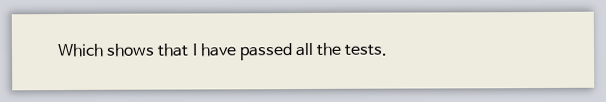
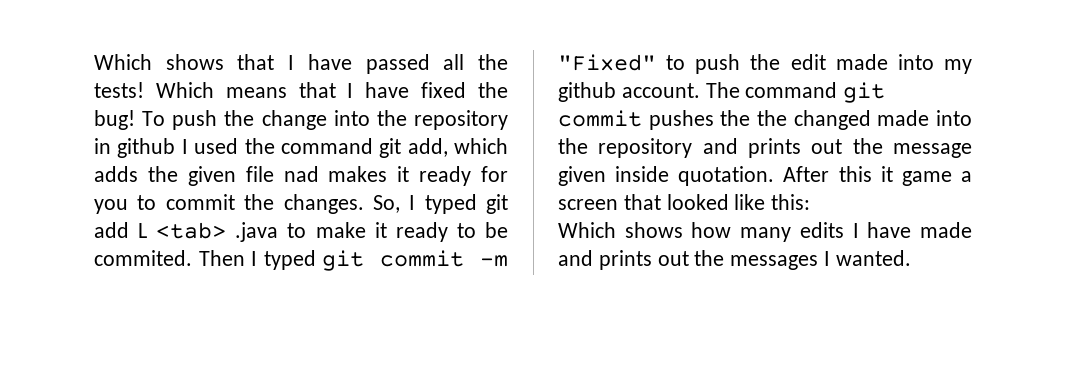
- Which shows that I have passed all the tests.
+ Which shows that I have passed all the tests! Which means that I have fixed the bug! To push the change into the repository in github I used the command git add, which adds the given file nad makes it ready for you to commit the changes. So, I typed git add L <tab> .java to make it ready to be commited. Then I typed git commit -m "Fixed" to push the edit made into my github account. The command git commit pushes the the changed made into the repository and prints out the message given inside quotation. After this it game a screen that looked like this:
+ Which shows how many edits I have made and prints out the messages I wanted.

